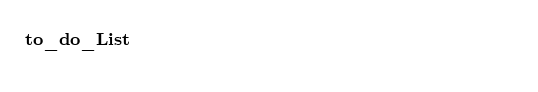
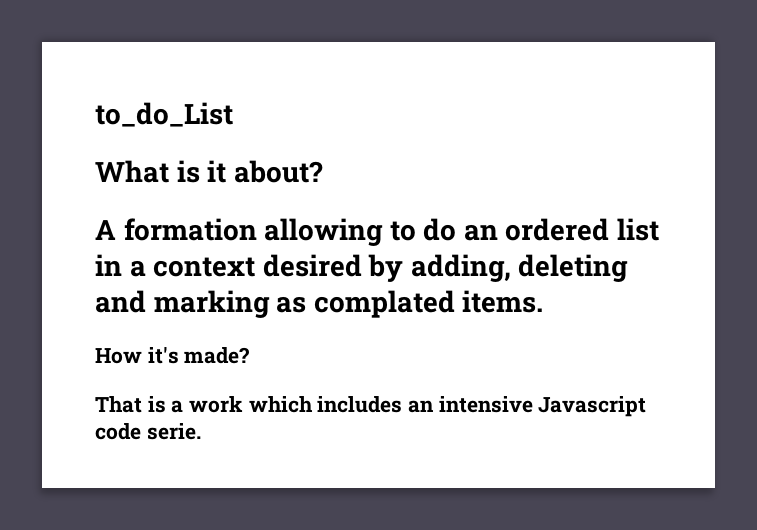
+ What is it about?
+ A formation allowing to do an ordered list in a context desired by adding, deleting and marking as complated items.
+ How it's made?
+ That is a work which includes an intensive Javascript code serie.

